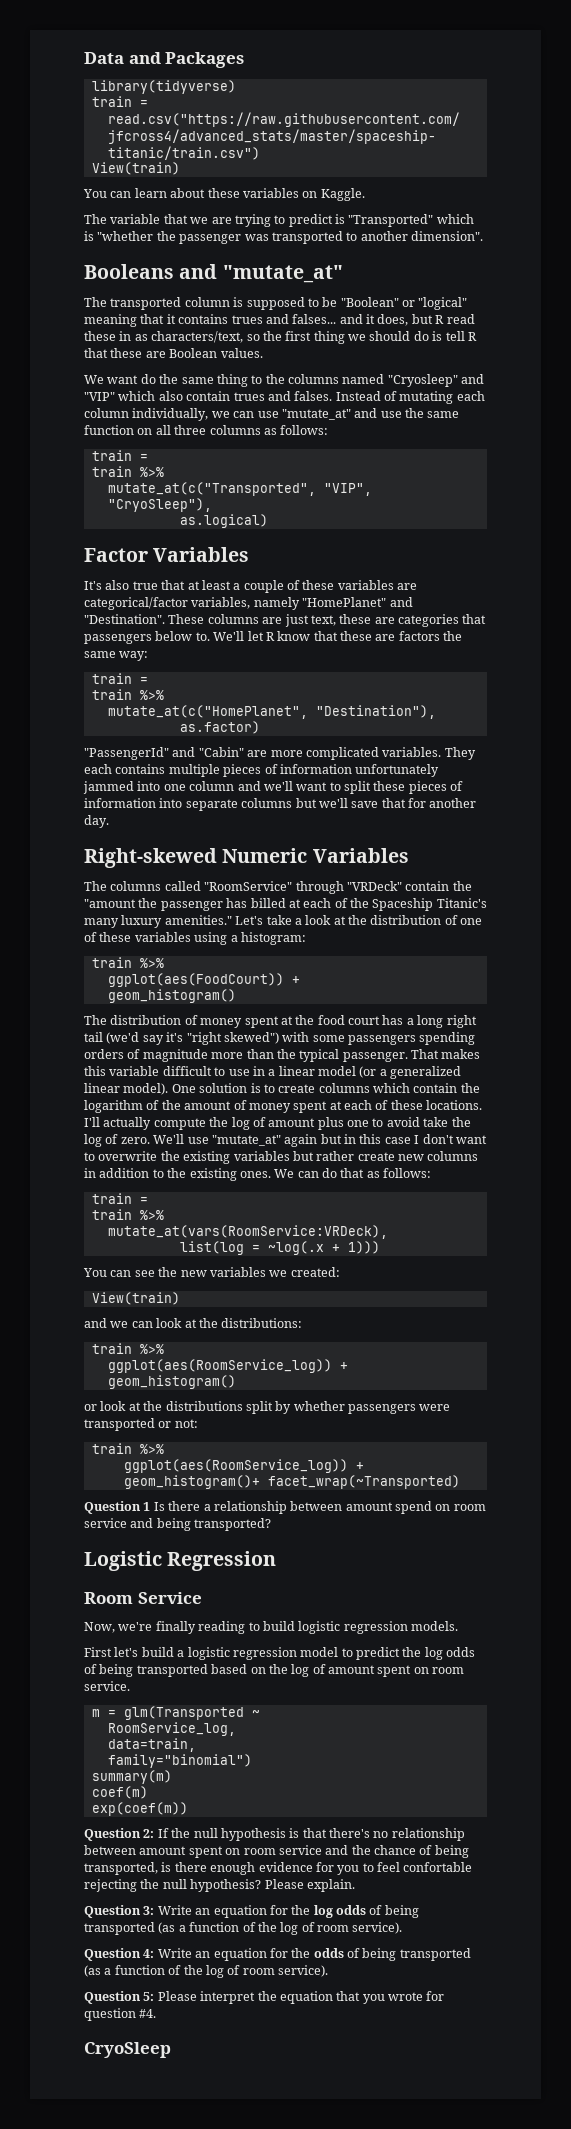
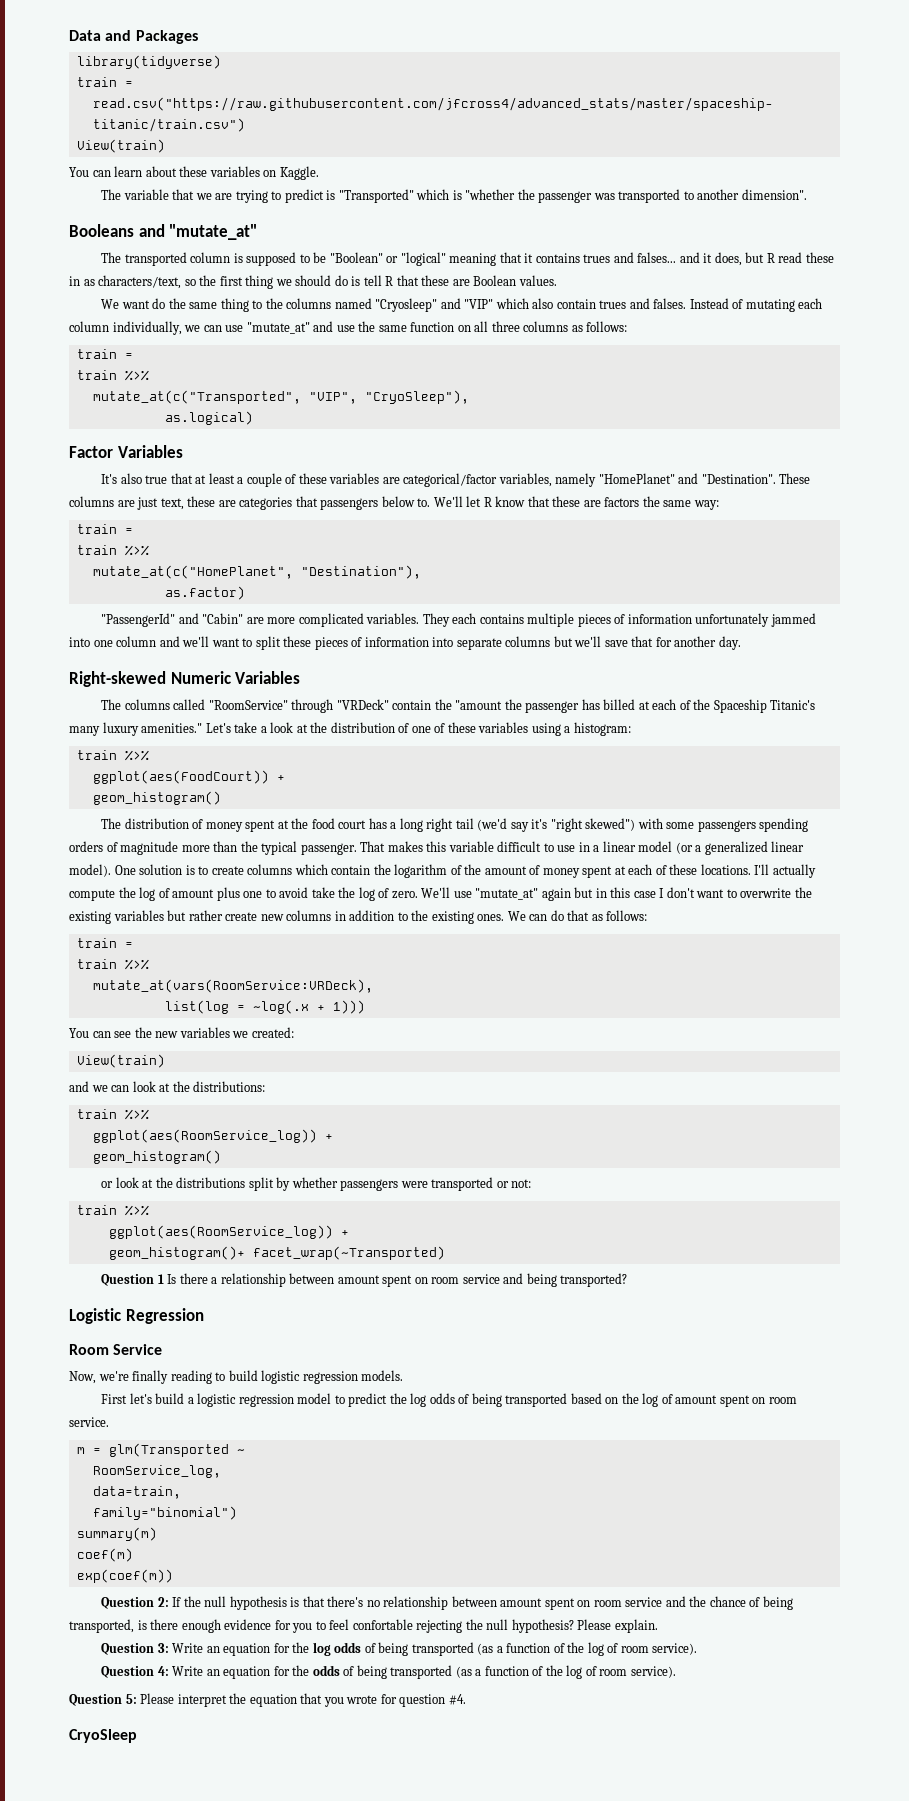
- Question 1 Is there a relationship between amount spend on room service and being transported?
+ Question 1 Is there a relationship between amount spent on room service and being transported?

